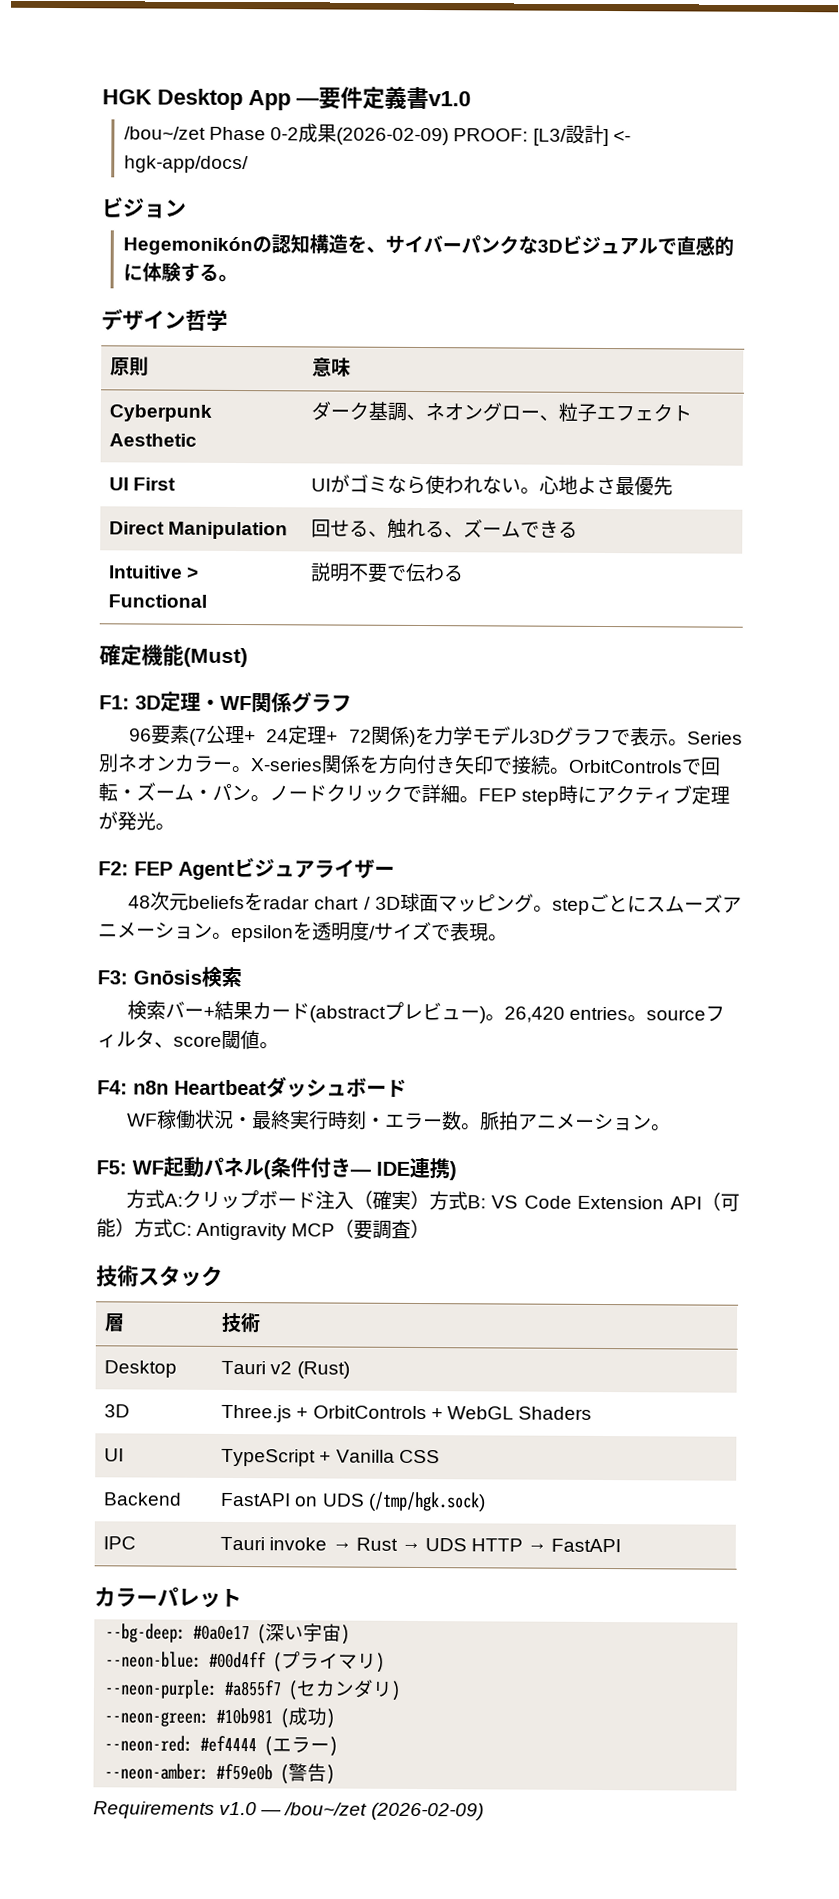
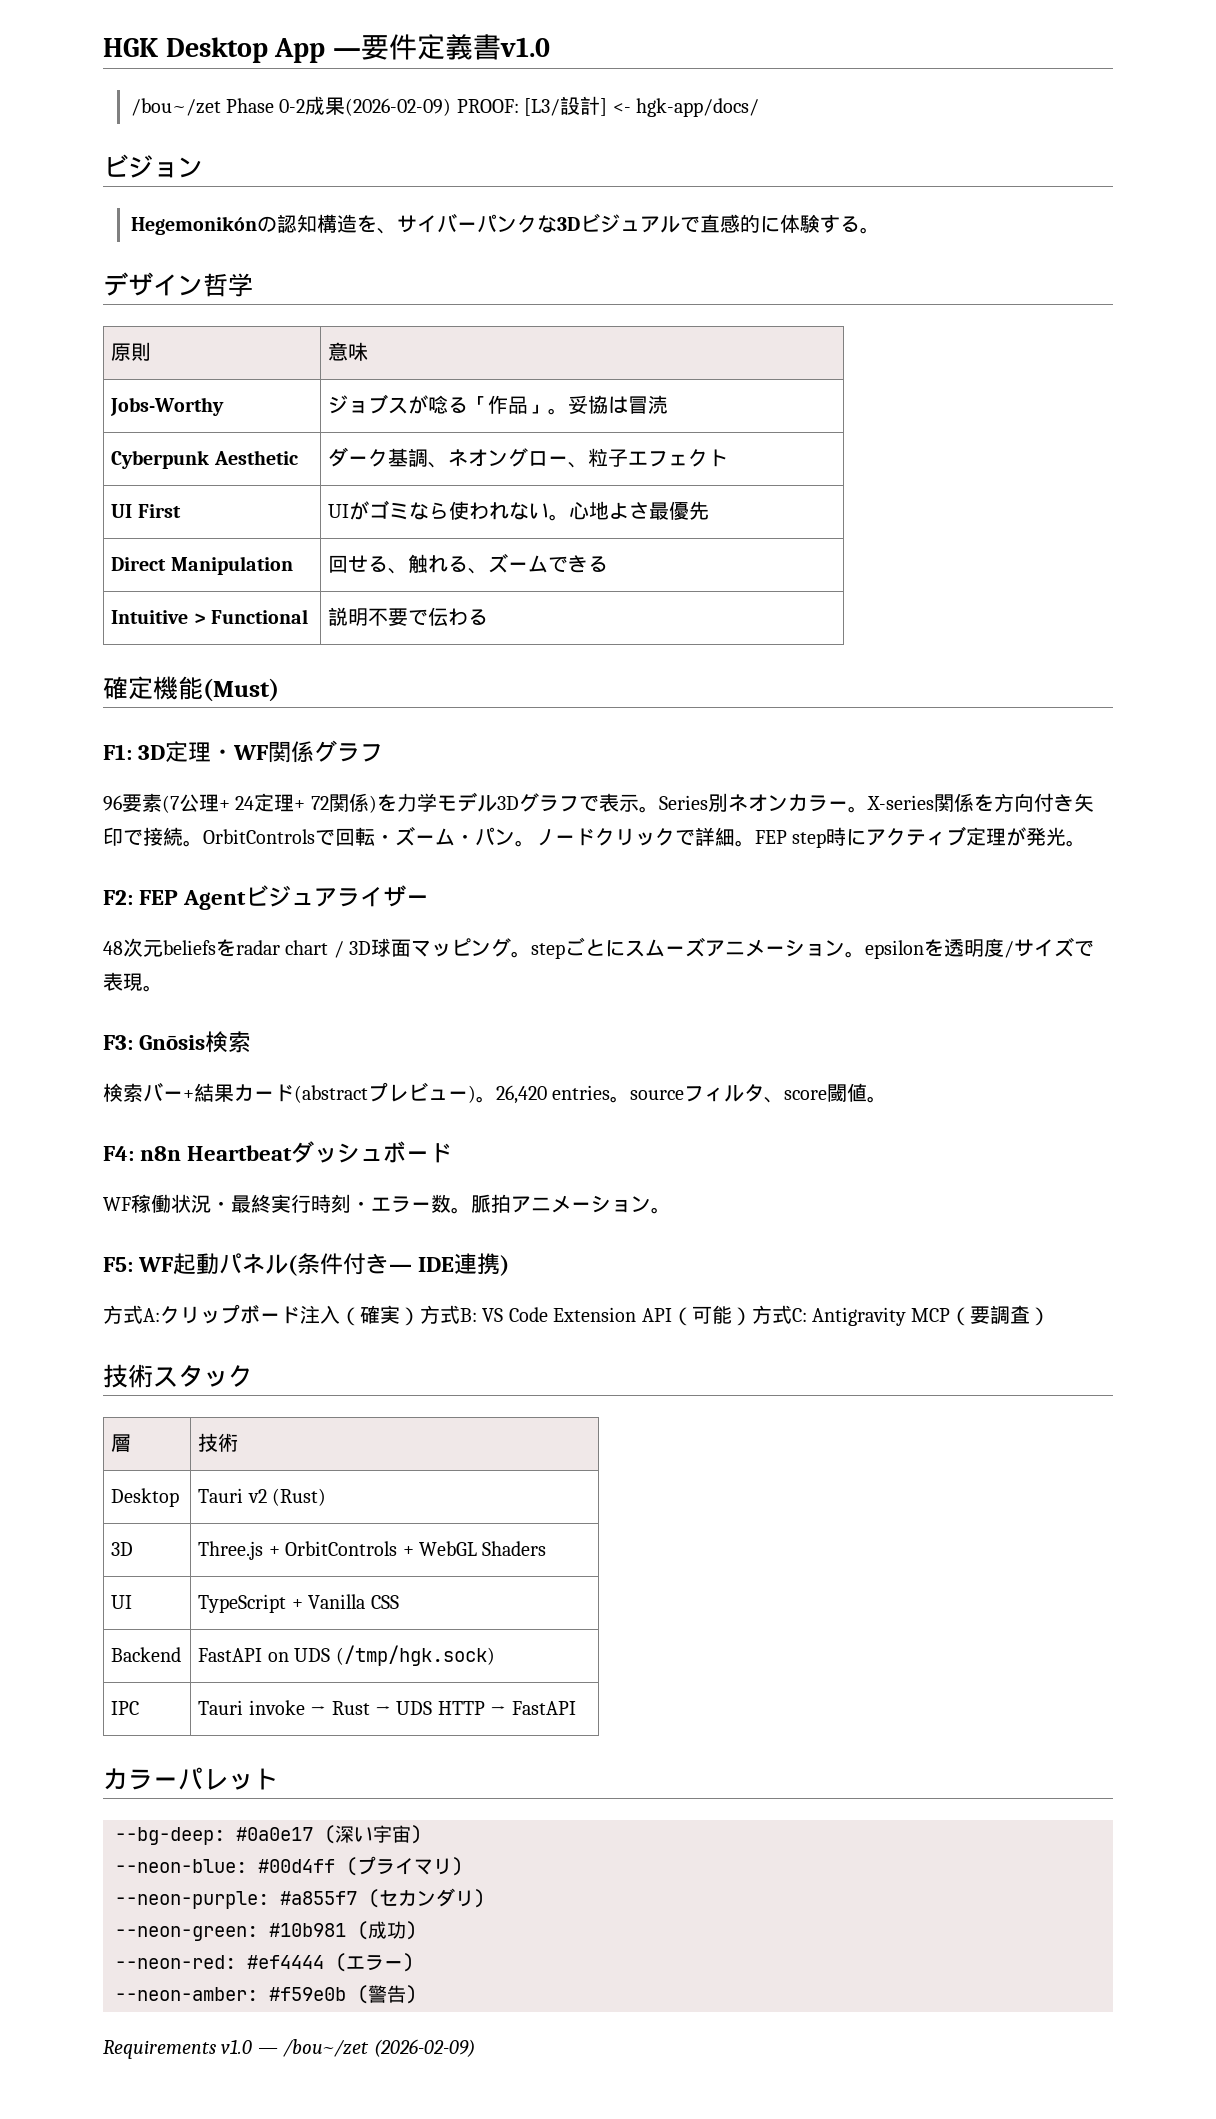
+ Jobs-Worthy | ジョブスが唸る「作品」。妥協は冒涜

